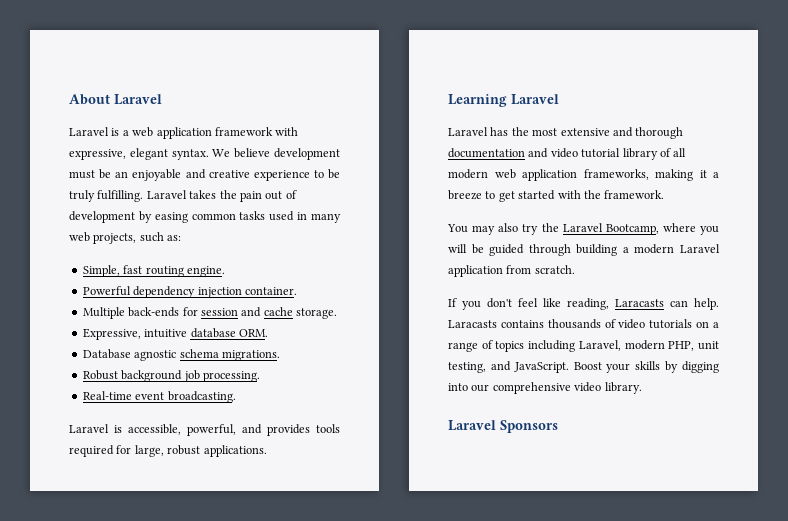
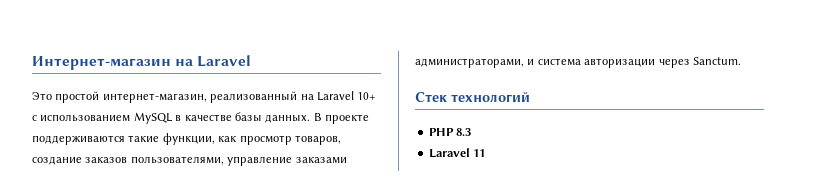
- About Laravel
- Laravel is a web application framework with expressive, elegant syntax. We believe development must be an enjoyable and creative experience to be truly fulfilling. Laravel takes the pain out of development by easing common tasks used in many web projects, such as:
- Simple, fast routing engine.
- Powerful dependency injection container.
- Multiple back-ends for session and cache storage.
- Expressive, intuitive database ORM.
- Database agnostic schema migrations.
- Robust background job processing.
- Real-time event broadcasting.
- Laravel is accessible, powerful, and provides tools required for large, robust applications.
- Learning Laravel
- Laravel has the most extensive and thorough documentation and video tutorial library of all modern web application frameworks, making it a breeze to get started with the framework.
- You may also try the Laravel Bootcamp, where you will be guided through building a modern Laravel application from scratch.
- If you don't feel like reading, Laracasts can help. Laracasts contains thousands of video tutorials on a range of topics including Laravel, modern PHP, unit testing, and JavaScript. Boost your skills by digging into our comprehensive video library.
- Laravel Sponsors
+ Интернет-магазин на Laravel
+ Это простой интернет-магазин, реализованный на Laravel 10+ с использованием MySQL в качестве базы данных. В проекте поддерживаются такие функции, как просмотр товаров, создание заказов пользователями, управление заказами администраторами, и система авторизации через Sanctum.
+ Стек технологий
+ PHP 8.3
+ Laravel 11

